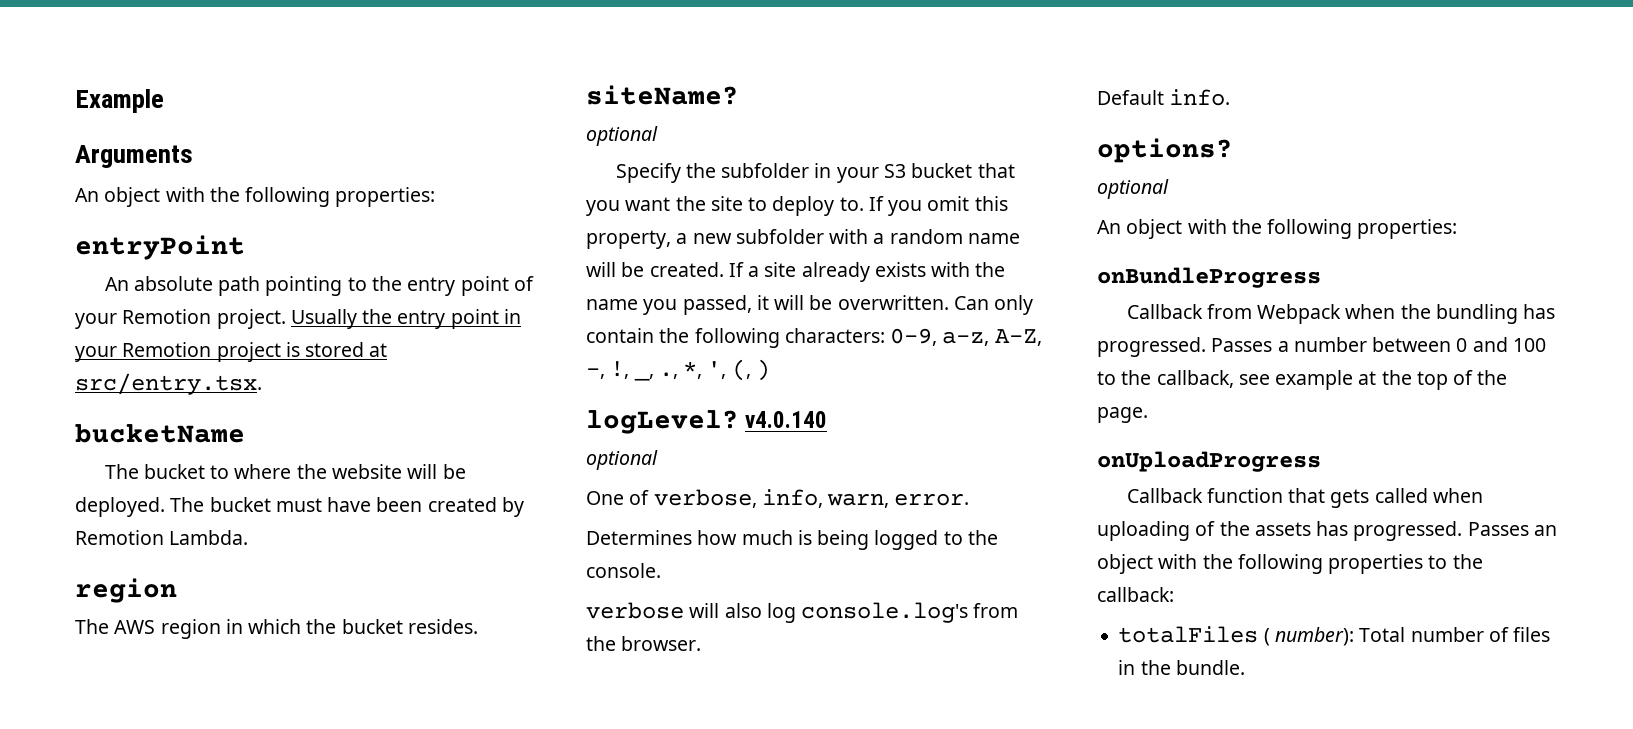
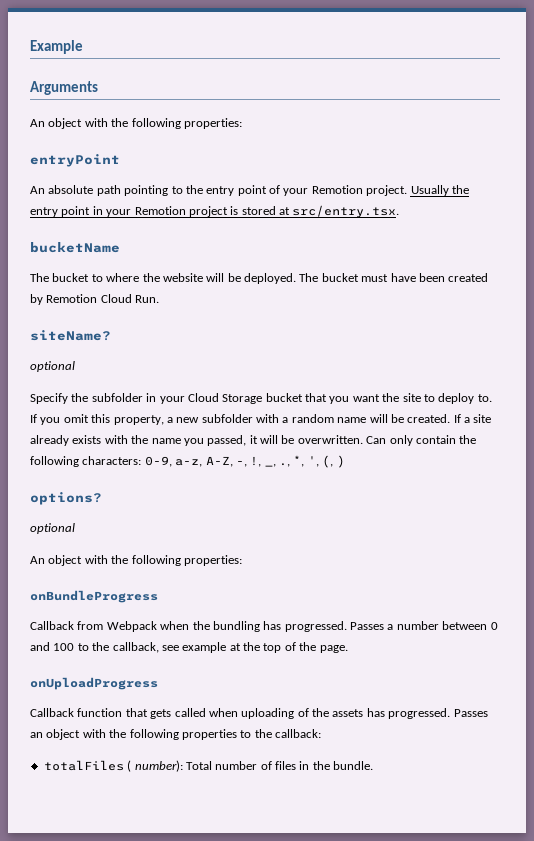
- The bucket must have been created by Remotion Lambda.
- region
- The AWS region in which the bucket resides.
+ The bucket must have been created by Remotion Cloud Run.
- Specify the subfolder in your S3 bucket that you want the site to deploy to.
+ Specify the subfolder in your Cloud Storage bucket that you want the site to deploy to.
- logLevel? v4.0.140
- optional
- One of verbose, info, warn, error.
- Determines how much is being logged to the console.
- verbose will also log console.log's from the browser.
- Default info.

